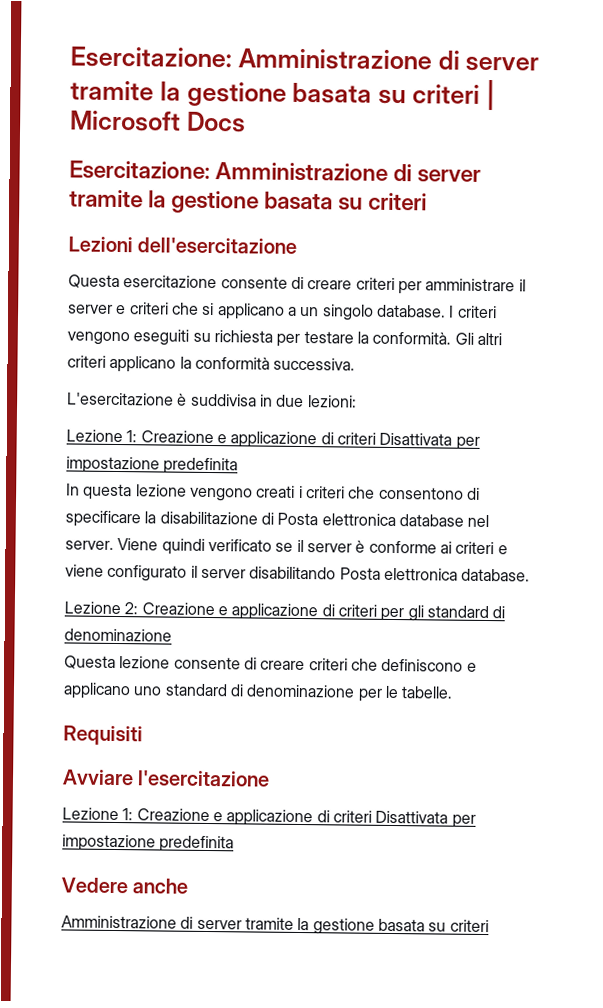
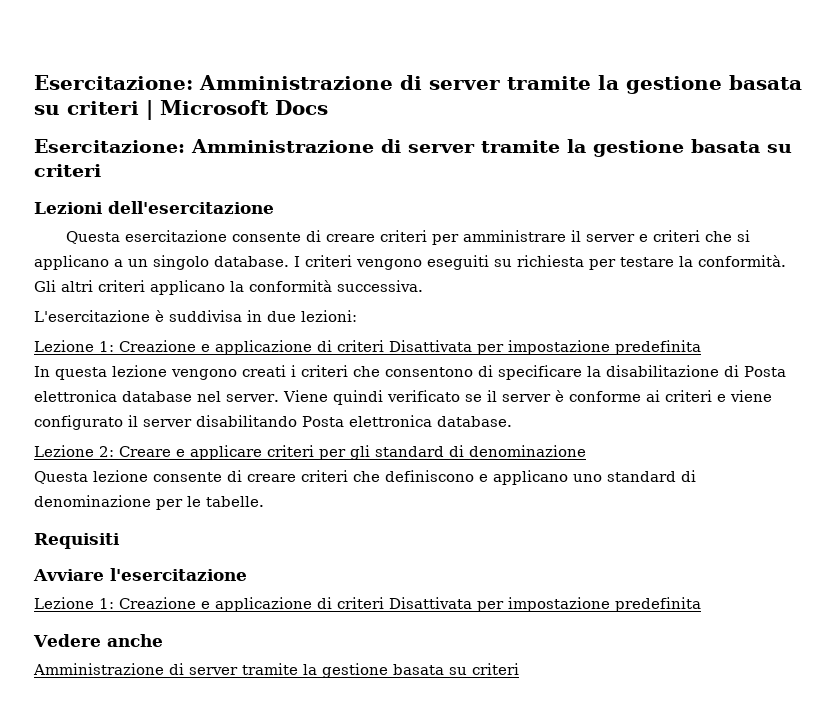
- Lezione 2: Creazione e applicazione di criteri per gli standard di denominazione
+ Lezione 2: Creare e applicare criteri per gli standard di denominazione

